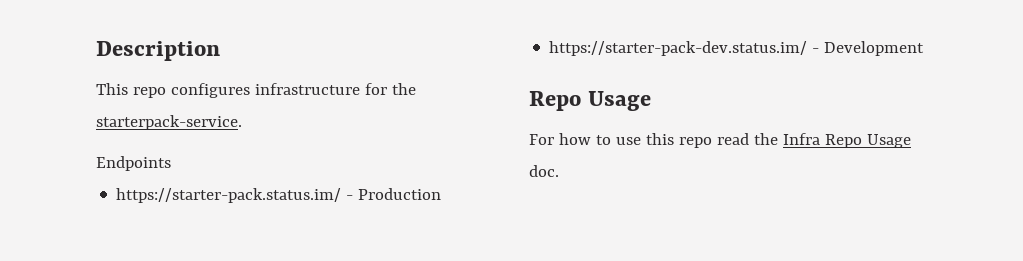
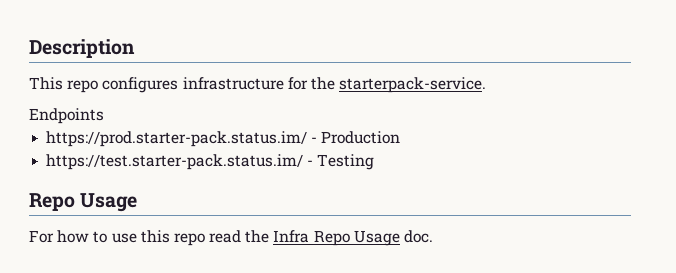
- https://starter-pack.status.im/ - Production
+ https://prod.starter-pack.status.im/ - Production
- https://starter-pack-dev.status.im/ - Development
+ https://test.starter-pack.status.im/ - Testing

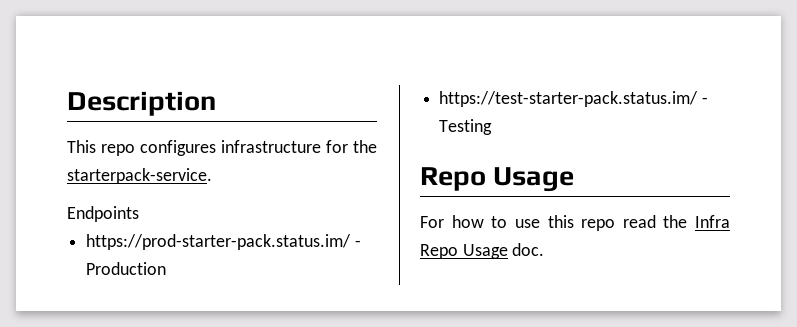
- https://prod.starter-pack.status.im/ - Production
+ https://prod-starter-pack.status.im/ - Production
- https://test.starter-pack.status.im/ - Testing
+ https://test-starter-pack.status.im/ - Testing

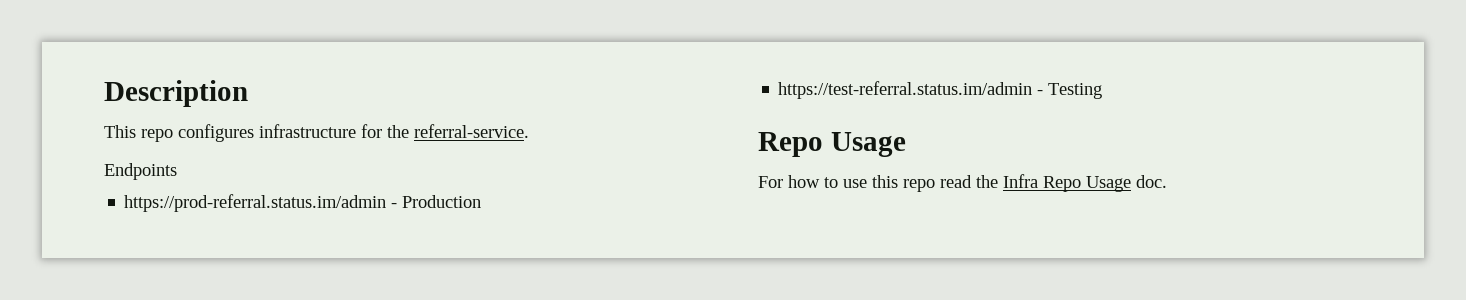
- This repo configures infrastructure for the starterpack-service.
+ This repo configures infrastructure for the referral-service.
- https://prod-starter-pack.status.im/ - Production
+ https://prod-referral.status.im/admin - Production
- https://test-starter-pack.status.im/ - Testing
+ https://test-referral.status.im/admin - Testing

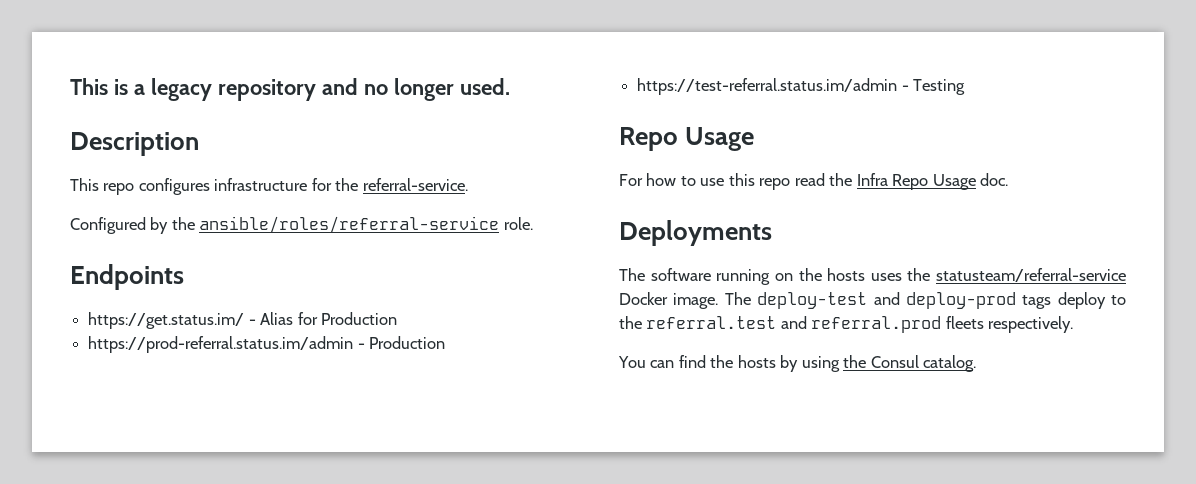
+ This is a legacy repository and no longer used.
+ Configured by the ansible/roles/referral-service role.
  Endpoints
+ https://get.status.im/ - Alias for Production
+ Deployments
+ The software running on the hosts uses the statusteam/referral-service Docker image. The deploy-test and deploy-prod tags deploy to the referral.test and referral.prod fleets respectively.
+ You can find the hosts by using the Consul catalog.

